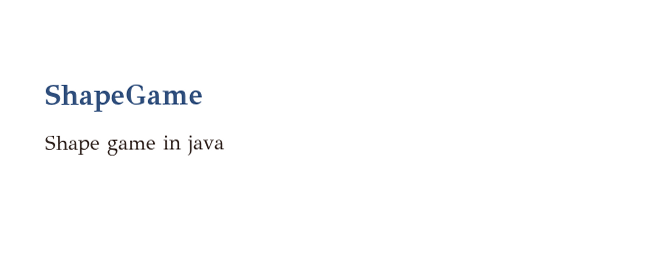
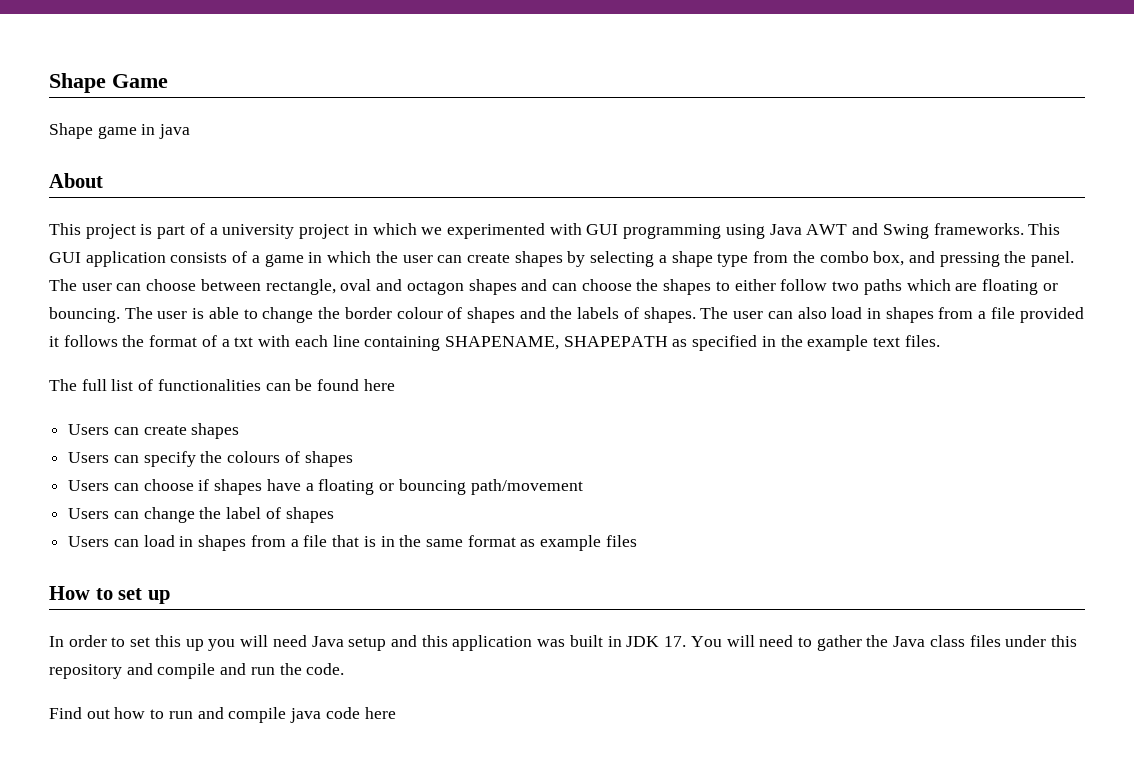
- ShapeGame
+ Shape Game
+ About
+ This project is part of a university project in which we experimented with GUI programming using Java AWT and Swing frameworks. This GUI application consists of a game in which the user can create shapes by selecting a shape type from the combo box, and pressing the panel. The user can choose between rectangle, oval and octagon shapes and can choose the shapes to either follow two paths which are floating or bouncing. The user is able to change the border colour of shapes and the labels of shapes. The user can also load in shapes from a file provided it follows the format of a txt with each line containing SHAPENAME, SHAPEPATH as specified in the example text files.
+ The full list of functionalities can be found here
+ Users can create shapes
+ Users can specify the colours of shapes
+ Users can choose if shapes have a floating or bouncing path/movement
+ Users can change the label of shapes
+ Users can load in shapes from a file that is in the same format as example files
+ How to set up
+ In order to set this up you will need Java setup and this application was built in JDK 17. You will need to gather the Java class files under this repository and compile and run the code.
+ Find out how to run and compile java code here

